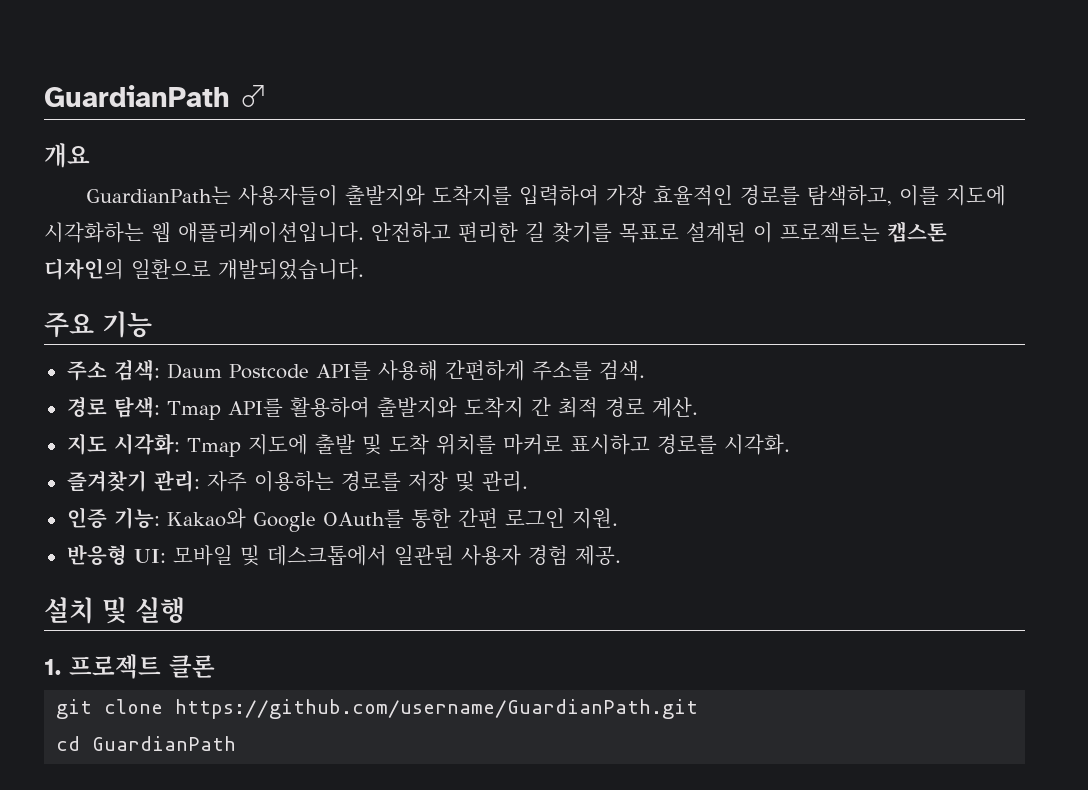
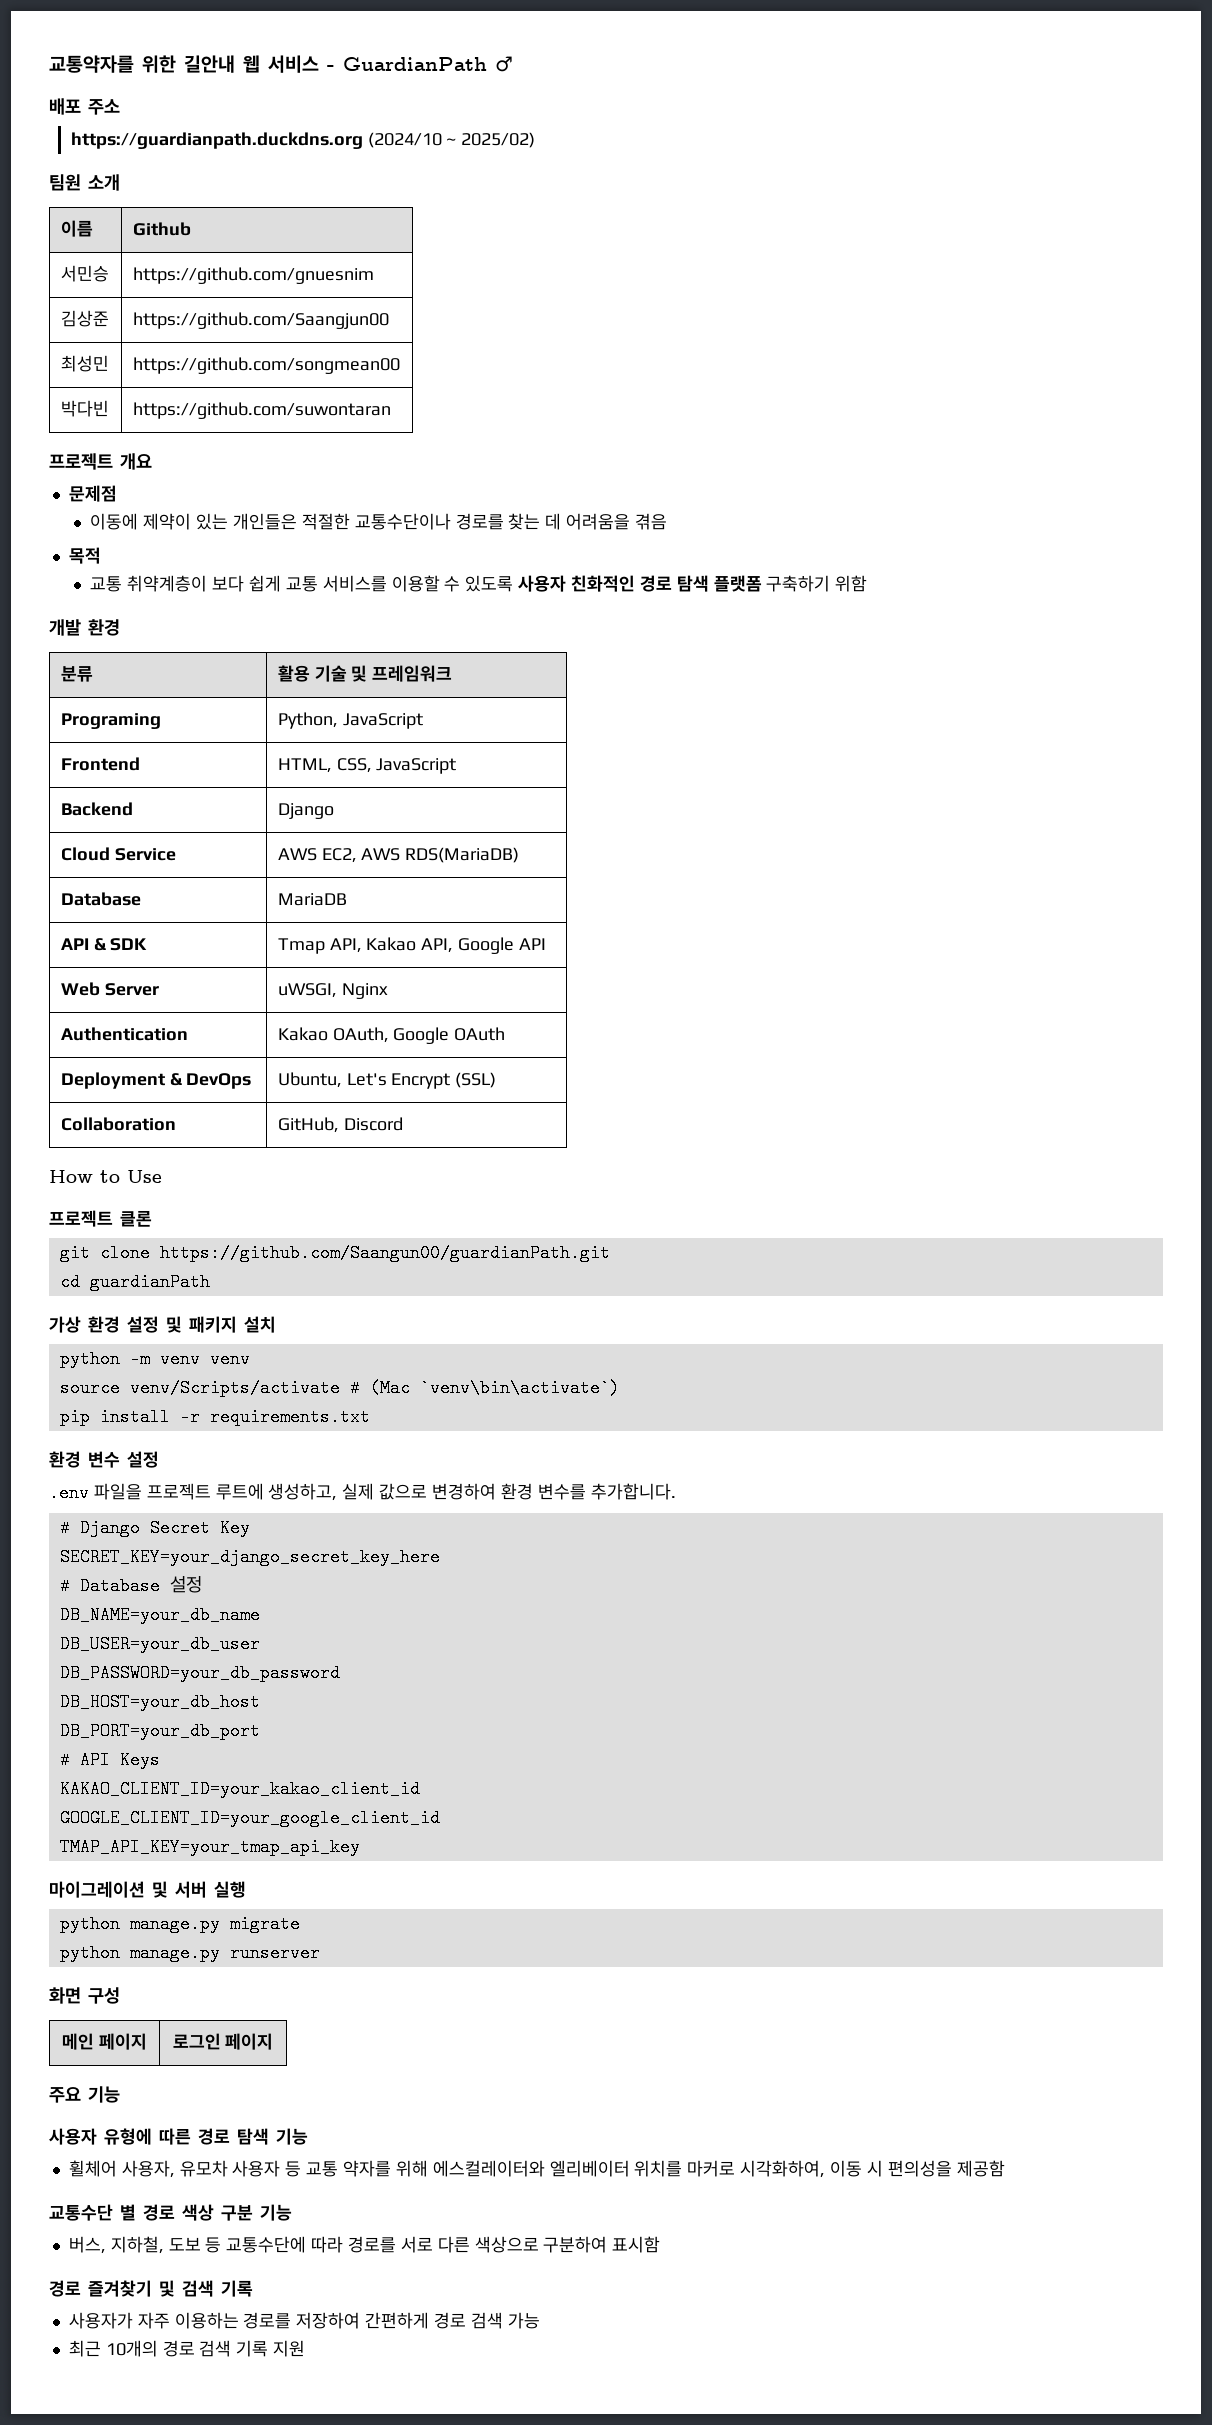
- GuardianPath ♂
- 개요
- GuardianPath는 사용자들이 출발지와 도착지를 입력하여 가장 효율적인 경로를 탐색하고, 이를 지도에 시각화하는 웹 애플리케이션입니다. 안전하고 편리한 길 찾기를 목표로 설계된 이 프로젝트는 캡스톤 디자인의 일환으로 개발되었습니다.
- 주요 기능
- 주소 검색: Daum Postcode API를 사용해 간편하게 주소를 검색.
- 경로 탐색: Tmap API를 활용하여 출발지와 도착지 간 최적 경로 계산.
- 지도 시각화: Tmap 지도에 출발 및 도착 위치를 마커로 표시하고 경로를 시각화.
- 즐겨찾기 관리: 자주 이용하는 경로를 저장 및 관리.
- 인증 기능: Kakao와 Google OAuth를 통한 간편 로그인 지원.
- 반응형 UI: 모바일 및 데스크톱에서 일관된 사용자 경험 제공.
- 설치 및 실행
- 1. 프로젝트 클론
+ 교통약자를 위한 길안내 웹 서비스 - GuardianPath ♂
+ 배포 주소
+ https://guardianpath.duckdns.org (2024/10 ~ 2025/02)
+ 팀원 소개
+ 이름 | Github
+ 서민승 | https://github.com/gnuesnim
+ 김상준 | https://github.com/Saangjun00
+ 최성민 | https://github.com/songmean00
+ 박다빈 | https://github.com/suwontaran
+ 프로젝트 개요
+ 문제점
+ 이동에 제약이 있는 개인들은 적절한 교통수단이나 경로를 찾는 데 어려움을 겪음
+ 목적
+ 교통 취약계층이 보다 쉽게 교통 서비스를 이용할 수 있도록 사용자 친화적인 경로 탐색 플랫폼 구축하기 위함
+ 개발 환경
+ 분류 | 활용 기술 및 프레임워크
+ Programing | Python, JavaScript
+ Frontend | HTML, CSS, JavaScript
+ Backend | Django
+ Cloud Service | AWS EC2, AWS RDS(MariaDB)
+ Database | MariaDB
+ API & SDK | Tmap API, Kakao API, Google API
+ Web Server | uWSGI, Nginx
+ Authentication | Kakao OAuth, Google OAuth
+ Deployment & DevOps | Ubuntu, Let's Encrypt (SSL)
+ Collaboration | GitHub, Discord
+ How to Use
+ 프로젝트 클론
- git clone https://github.com/username/GuardianPath.git
+ git clone https://github.com/Saangun00/guardianPath.git
- cd GuardianPath
+ cd guardianPath
+ 가상 환경 설정 및 패키지 설치
+ python -m venv venv
+ source venv/Scripts/activate # (Mac `venv\bin\activate`)
+ pip install -r requirements.txt
+ 환경 변수 설정
+ .env 파일을 프로젝트 루트에 생성하고, 실제 값으로 변경하여 환경 변수를 추가합니다.
+ # Django Secret Key
+ SECRET_KEY=your_django_secret_key_here
+ # Database 설정
+ DB_NAME=your_db_name
+ DB_USER=your_db_user
+ DB_PASSWORD=your_db_password
+ DB_HOST=your_db_host
+ DB_PORT=your_db_port
+ # API Keys
+ KAKAO_CLIENT_ID=your_kakao_client_id
+ GOOGLE_CLIENT_ID=your_google_client_id
+ TMAP_API_KEY=your_tmap_api_key
+ 마이그레이션 및 서버 실행
+ python manage.py migrate
+ python manage.py runserver
+ 화면 구성
+ 메인 페이지 | 로그인 페이지
+ 주요 기능
+ 사용자 유형에 따른 경로 탐색 기능
+ 휠체어 사용자, 유모차 사용자 등 교통 약자를 위해 에스컬레이터와 엘리베이터 위치를 마커로 시각화하여, 이동 시 편의성을 제공함
+ 교통수단 별 경로 색상 구분 기능
+ 버스, 지하철, 도보 등 교통수단에 따라 경로를 서로 다른 색상으로 구분하여 표시함
+ 경로 즐겨찾기 및 검색 기록
+ 사용자가 자주 이용하는 경로를 저장하여 간편하게 경로 검색 가능
+ 최근 10개의 경로 검색 기록 지원

